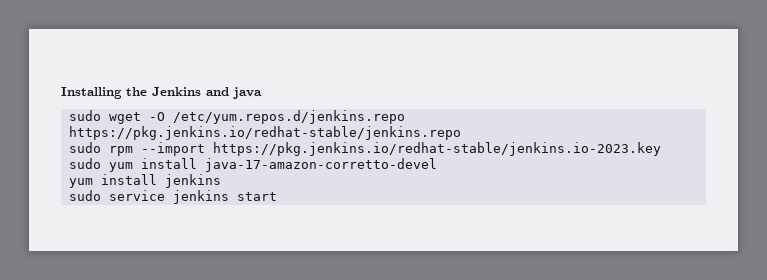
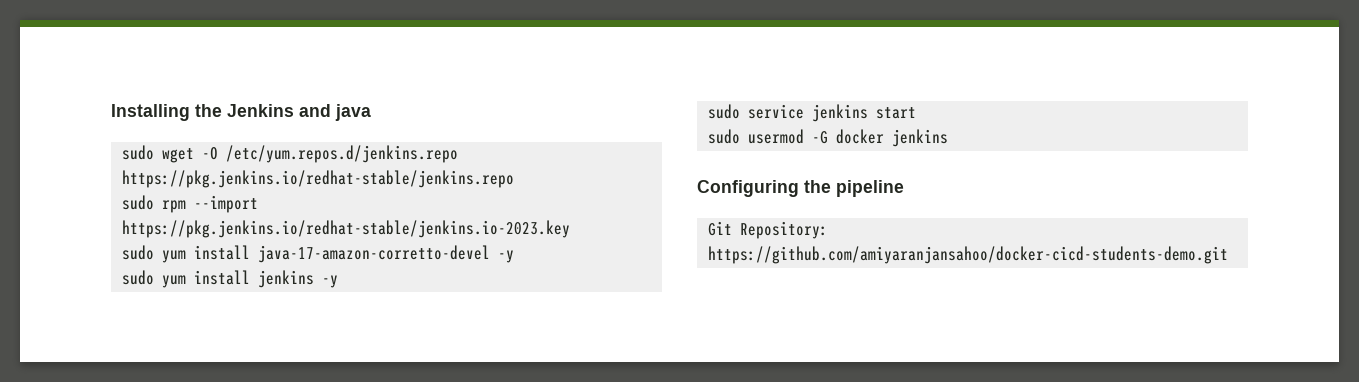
- sudo yum install java-17-amazon-corretto-devel
- yum install jenkins
+ sudo yum install java-17-amazon-corretto-devel -y
+ sudo yum install jenkins -y
+ sudo usermod -G docker jenkins
+ Configuring the pipeline
+ Git Repository: https://github.com/amiyaranjansahoo/docker-cicd-students-demo.git

